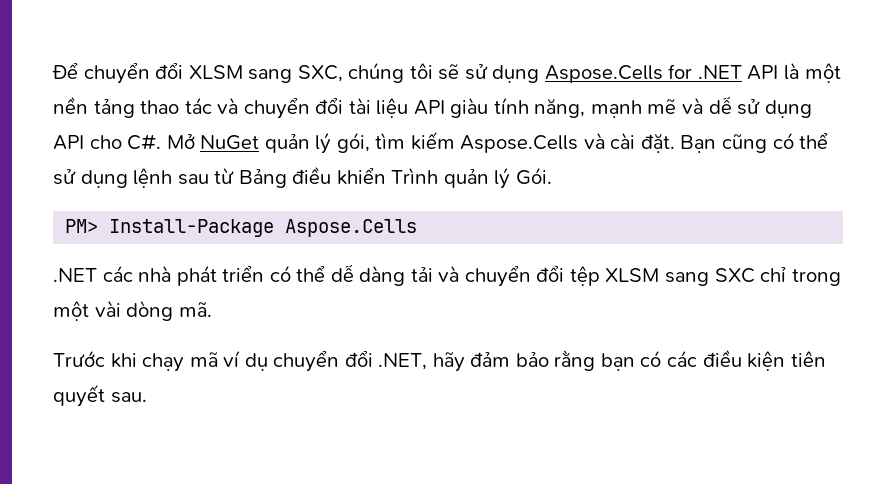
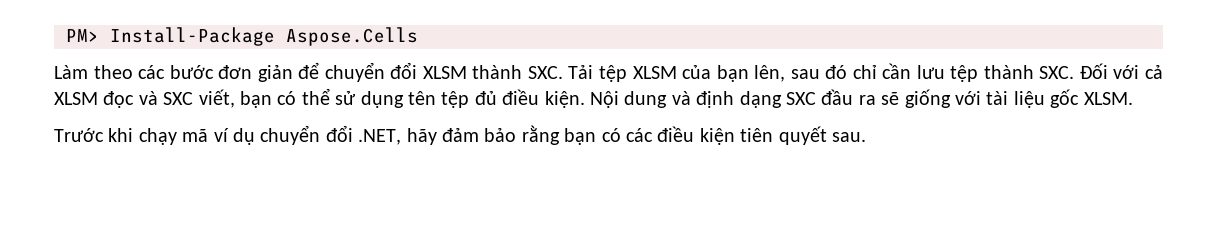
- Để chuyển đổi XLSM sang SXC, chúng tôi sẽ sử dụng Aspose.Cells for .NET API là một nền tảng thao tác và chuyển đổi tài liệu API giàu tính năng, mạnh mẽ và dễ sử dụng API cho C#. Mở NuGet quản lý gói, tìm kiếm Aspose.Cells và cài đặt. Bạn cũng có thể sử dụng lệnh sau từ Bảng điều khiển Trình quản lý Gói.
  PM> Install-Package Aspose.Cells
- .NET các nhà phát triển có thể dễ dàng tải và chuyển đổi tệp XLSM sang SXC chỉ trong một vài dòng mã.
+ Làm theo các bước đơn giản để chuyển đổi XLSM thành SXC. Tải tệp XLSM của bạn lên, sau đó chỉ cần lưu tệp thành SXC. Đối với cả XLSM đọc và SXC viết, bạn có thể sử dụng tên tệp đủ điều kiện. Nội dung và định dạng SXC đầu ra sẽ giống với tài liệu gốc XLSM.

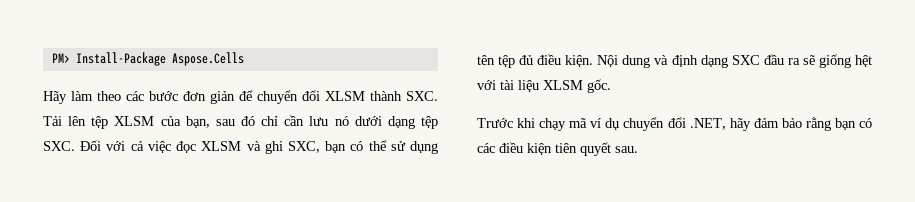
- Làm theo các bước đơn giản để chuyển đổi XLSM thành SXC. Tải tệp XLSM của bạn lên, sau đó chỉ cần lưu tệp thành SXC. Đối với cả XLSM đọc và SXC viết, bạn có thể sử dụng tên tệp đủ điều kiện.
+ Hãy làm theo các bước đơn giản để chuyển đổi XLSM thành SXC. Tải lên tệp XLSM của bạn, sau đó chỉ cần lưu nó dưới dạng tệp SXC. Đối với cả việc đọc XLSM và ghi SXC, bạn có thể sử dụng tên tệp đủ điều kiện.
- Nội dung và định dạng SXC đầu ra sẽ giống với tài liệu gốc XLSM.
+ Nội dung và định dạng SXC đầu ra sẽ giống hệt với tài liệu XLSM gốc.

